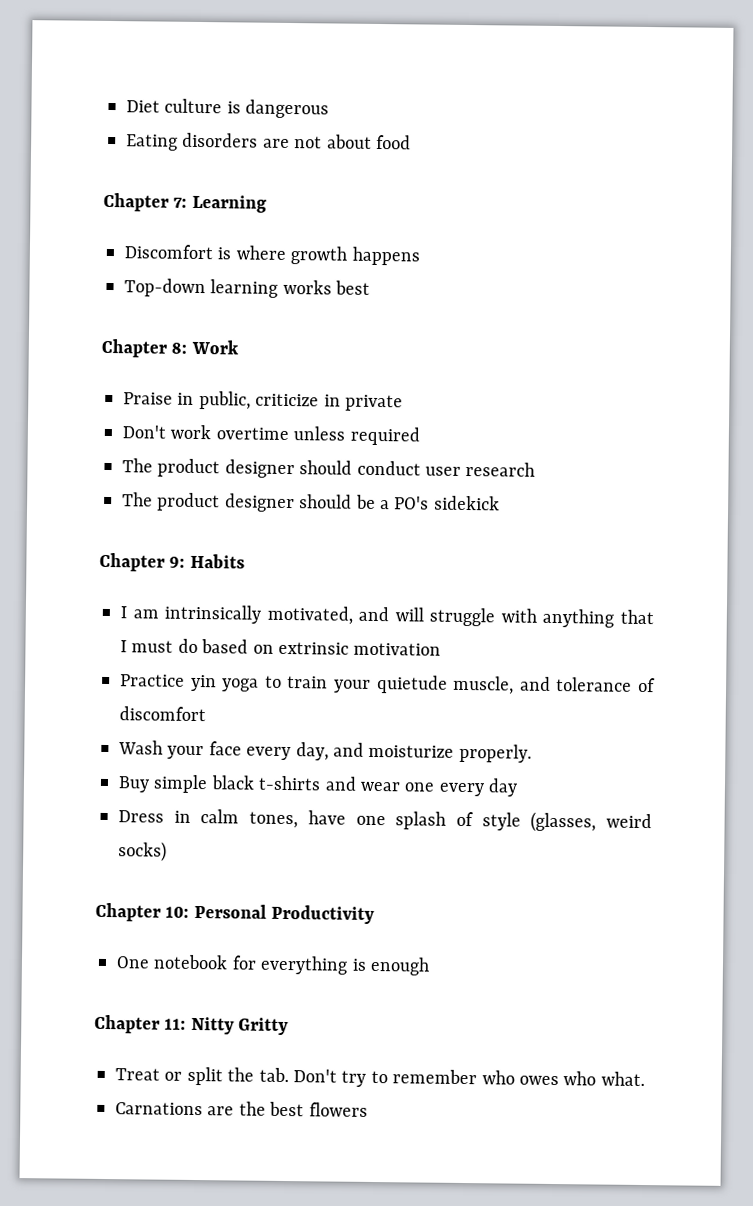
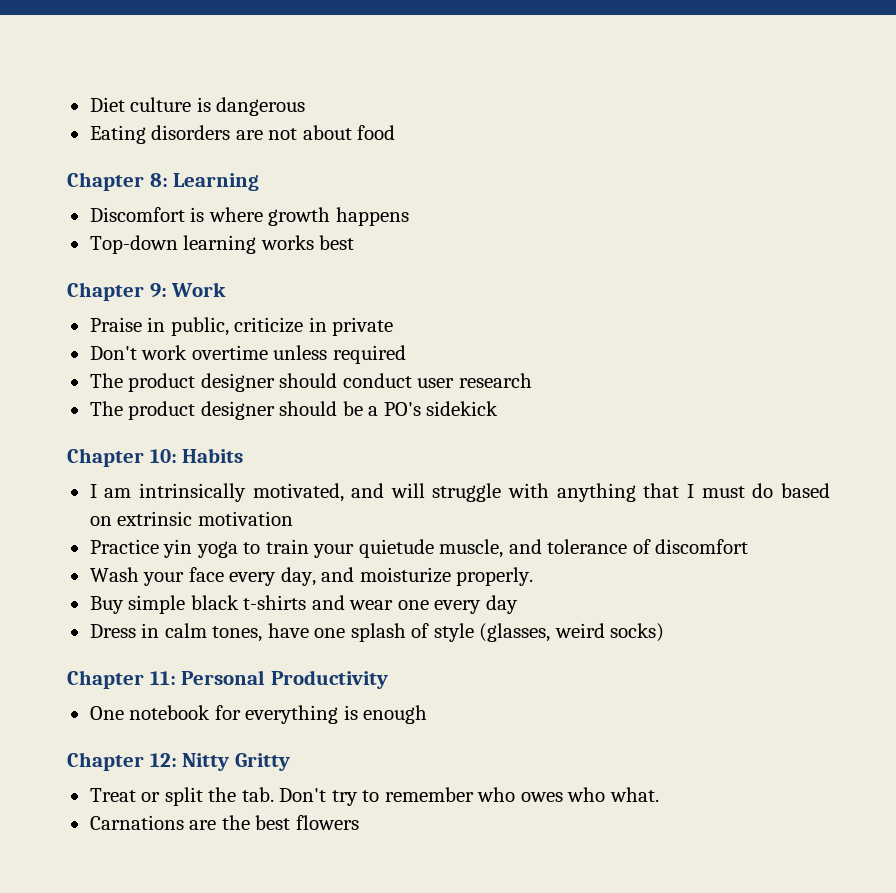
- Chapter 7: Learning
+ Chapter 8: Learning
- Chapter 8: Work
+ Chapter 9: Work
- Chapter 9: Habits
+ Chapter 10: Habits
- Chapter 10: Personal Productivity
+ Chapter 11: Personal Productivity
- Chapter 11: Nitty Gritty
+ Chapter 12: Nitty Gritty

